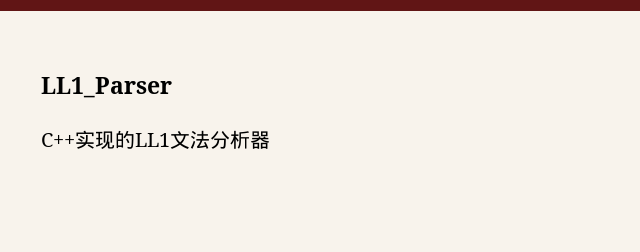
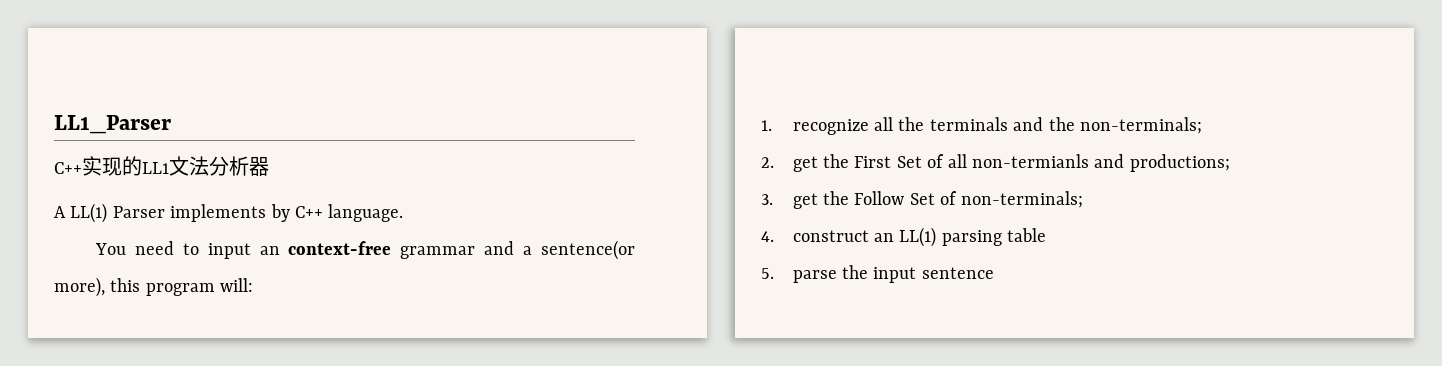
+ A LL(1) Parser implements by C++ language.
+ You need to input an context-free grammar and a sentence(or more), this program will:
+ 1. recognize all the terminals and the non-terminals;
+ 2. get the First Set of all non-termianls and productions;
+ 3. get the Follow Set of non-terminals;
+ 4. construct an LL(1) parsing table
+ 5. parse the input sentence

